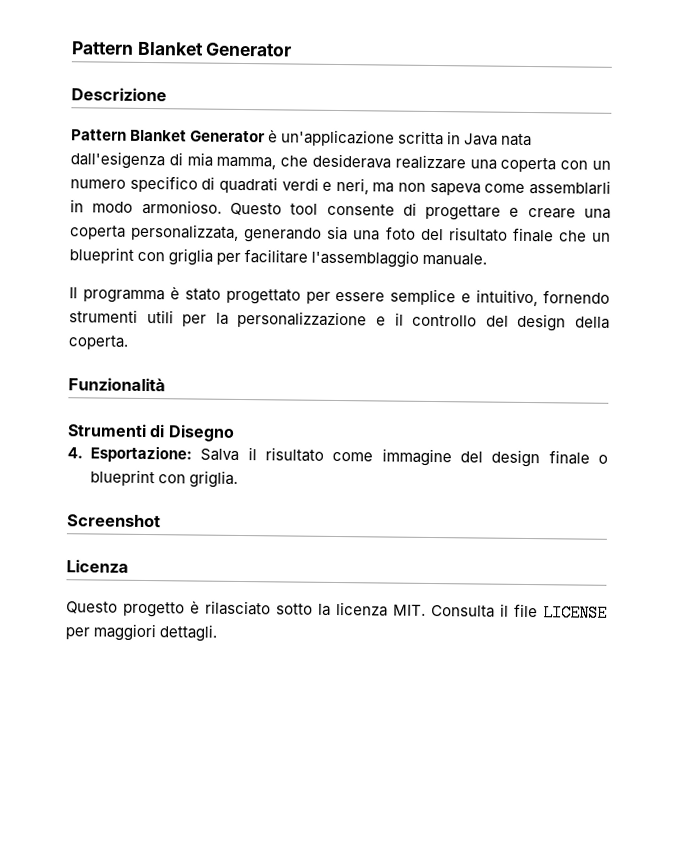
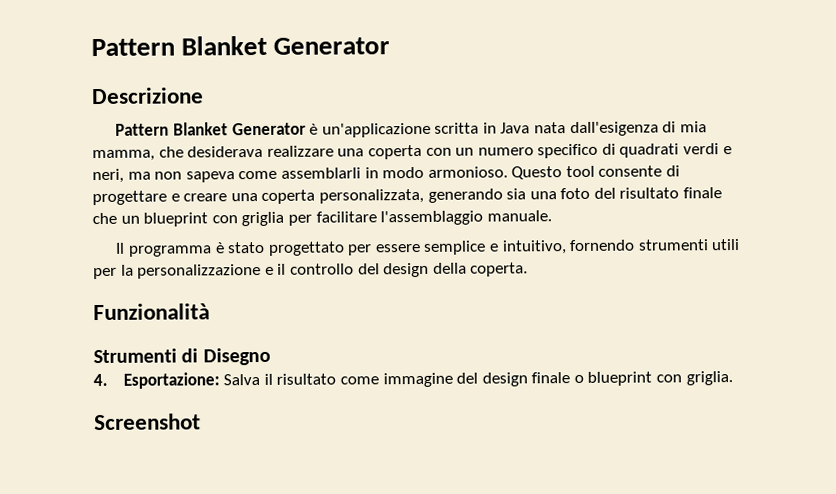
- Licenza
- Questo progetto è rilasciato sotto la licenza MIT. Consulta il file LICENSE per maggiori dettagli.

